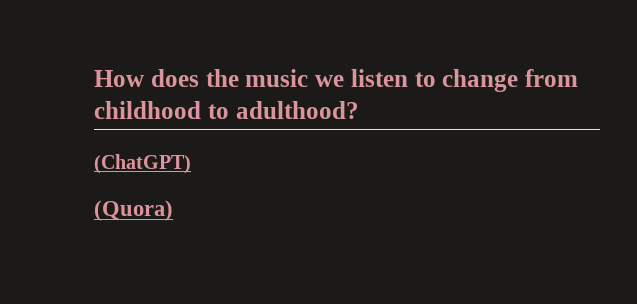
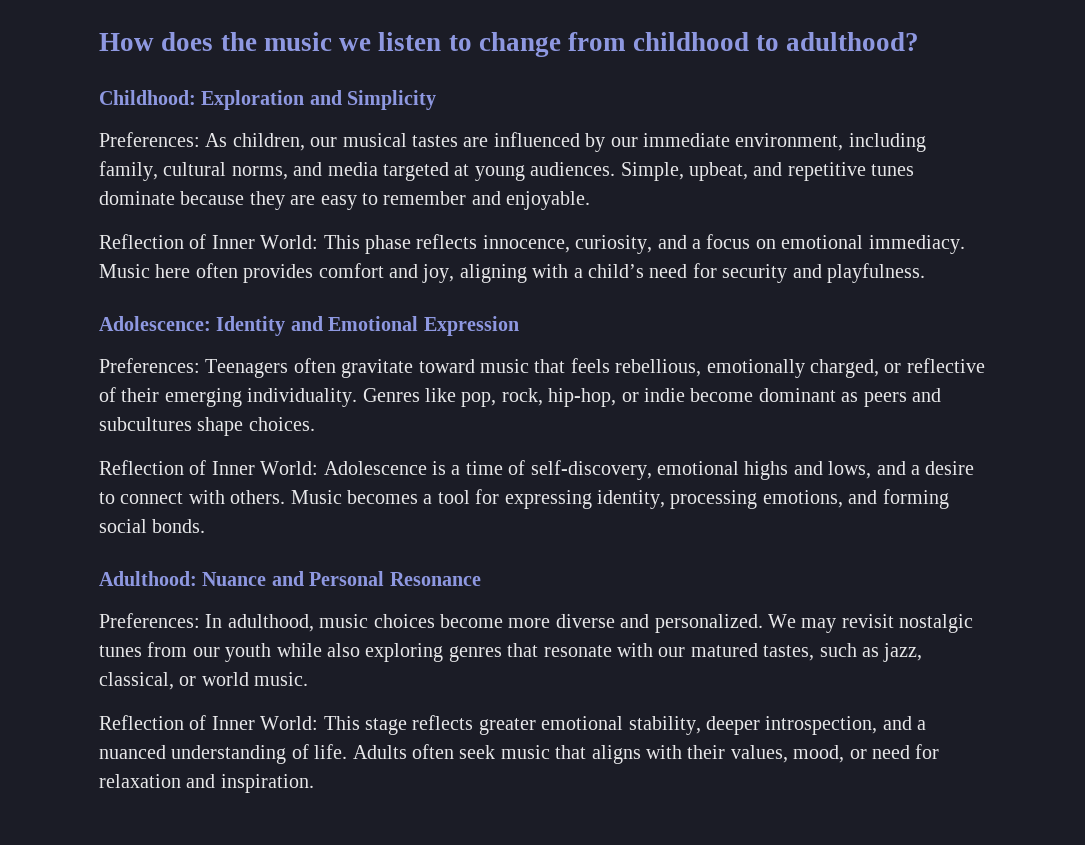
- (ChatGPT)
- (Quora)
+ Childhood: Exploration and Simplicity
+ Preferences: As children, our musical tastes are influenced by our immediate environment, including family, cultural norms, and media targeted at young audiences. Simple, upbeat, and repetitive tunes dominate because they are easy to remember and enjoyable.
+ Reflection of Inner World: This phase reflects innocence, curiosity, and a focus on emotional immediacy. Music here often provides comfort and joy, aligning with a child’s need for security and playfulness.
+ Adolescence: Identity and Emotional Expression
+ Preferences: Teenagers often gravitate toward music that feels rebellious, emotionally charged, or reflective of their emerging individuality. Genres like pop, rock, hip-hop, or indie become dominant as peers and subcultures shape choices.
+ Reflection of Inner World: Adolescence is a time of self-discovery, emotional highs and lows, and a desire to connect with others. Music becomes a tool for expressing identity, processing emotions, and forming social bonds.
+ Adulthood: Nuance and Personal Resonance
+ Preferences: In adulthood, music choices become more diverse and personalized. We may revisit nostalgic tunes from our youth while also exploring genres that resonate with our matured tastes, such as jazz, classical, or world music.
+ Reflection of Inner World: This stage reflects greater emotional stability, deeper introspection, and a nuanced understanding of life. Adults often seek music that aligns with their values, mood, or need for relaxation and inspiration.

